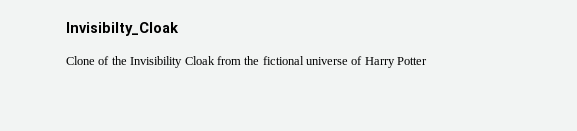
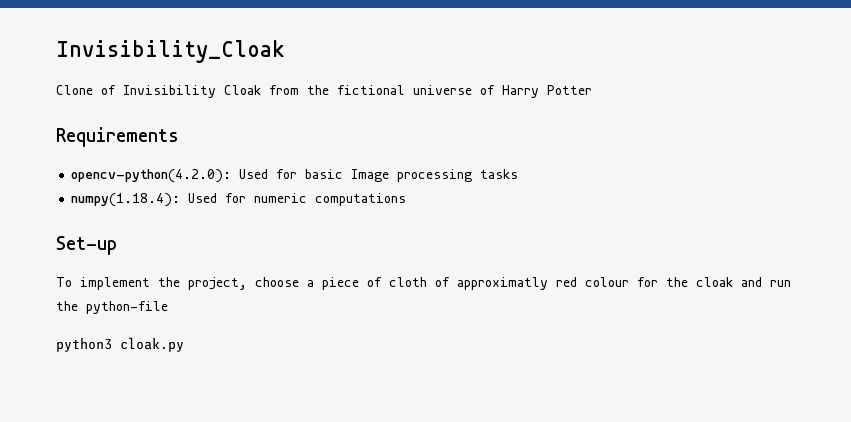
- Invisibilty_Cloak
+ Invisibility_Cloak
- Clone of the Invisibility Cloak from the fictional universe of Harry Potter
+ Clone of Invisibility Cloak from the fictional universe of Harry Potter
+ Requirements
+ opencv-python(4.2.0): Used for basic Image processing tasks
+ numpy(1.18.4): Used for numeric computations
+ Set-up
+ To implement the project, choose a piece of cloth of approximatly red colour for the cloak and run the python-file
+ python3 cloak.py

